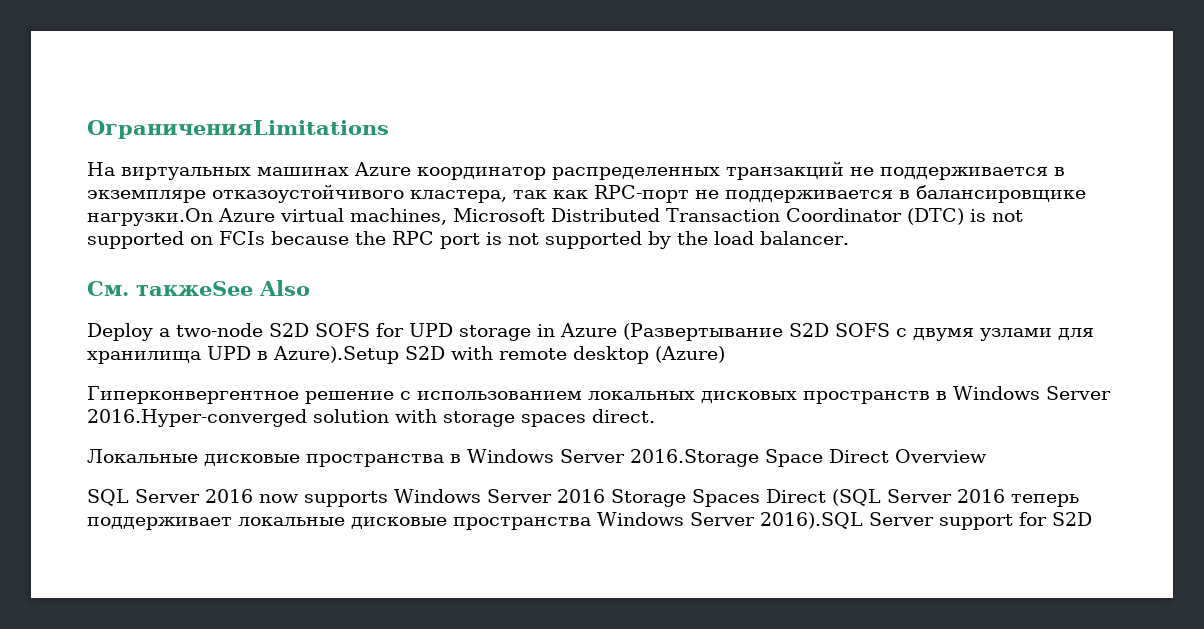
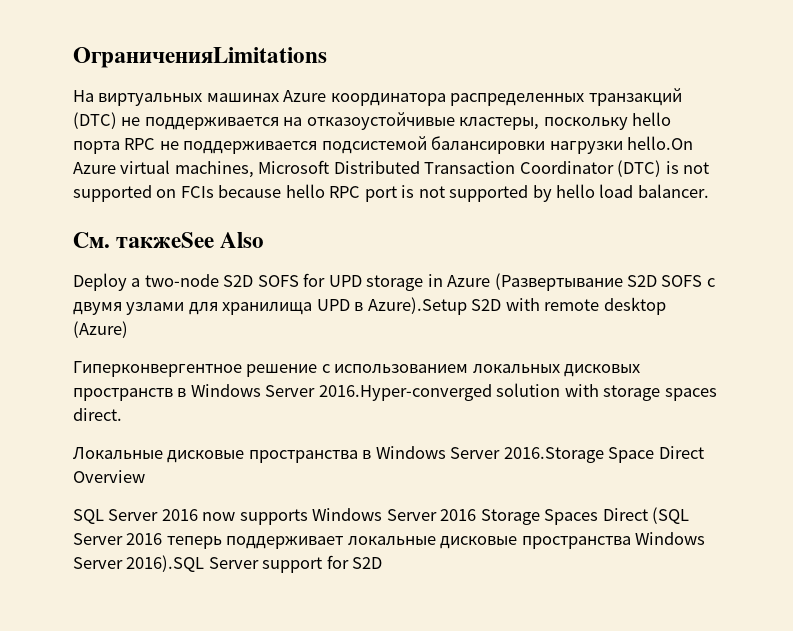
- На виртуальных машинах Azure координатор распределенных транзакций не поддерживается в экземпляре отказоустойчивого кластера, так как RPC-порт не поддерживается в балансировщике нагрузки.On Azure virtual machines, Microsoft Distributed Transaction Coordinator (DTC) is not supported on FCIs because the RPC port is not supported by the load balancer.
+ На виртуальных машинах Azure координатора распределенных транзакций (DTC) не поддерживается на отказоустойчивые кластеры, поскольку hello порта RPC не поддерживается подсистемой балансировки нагрузки hello.On Azure virtual machines, Microsoft Distributed Transaction Coordinator (DTC) is not supported on FCIs because hello RPC port is not supported by hello load balancer.

